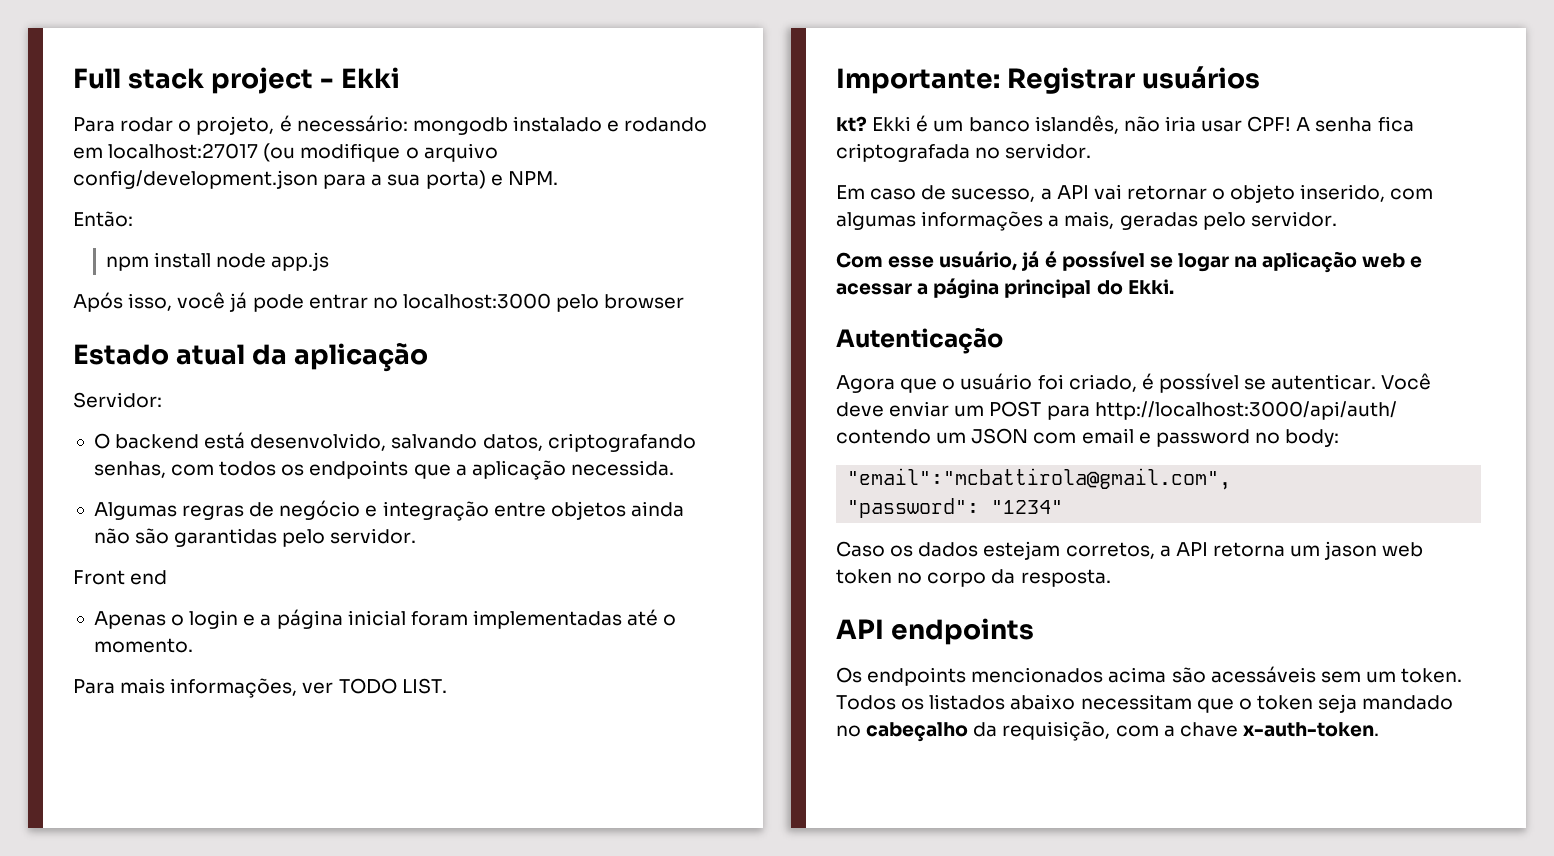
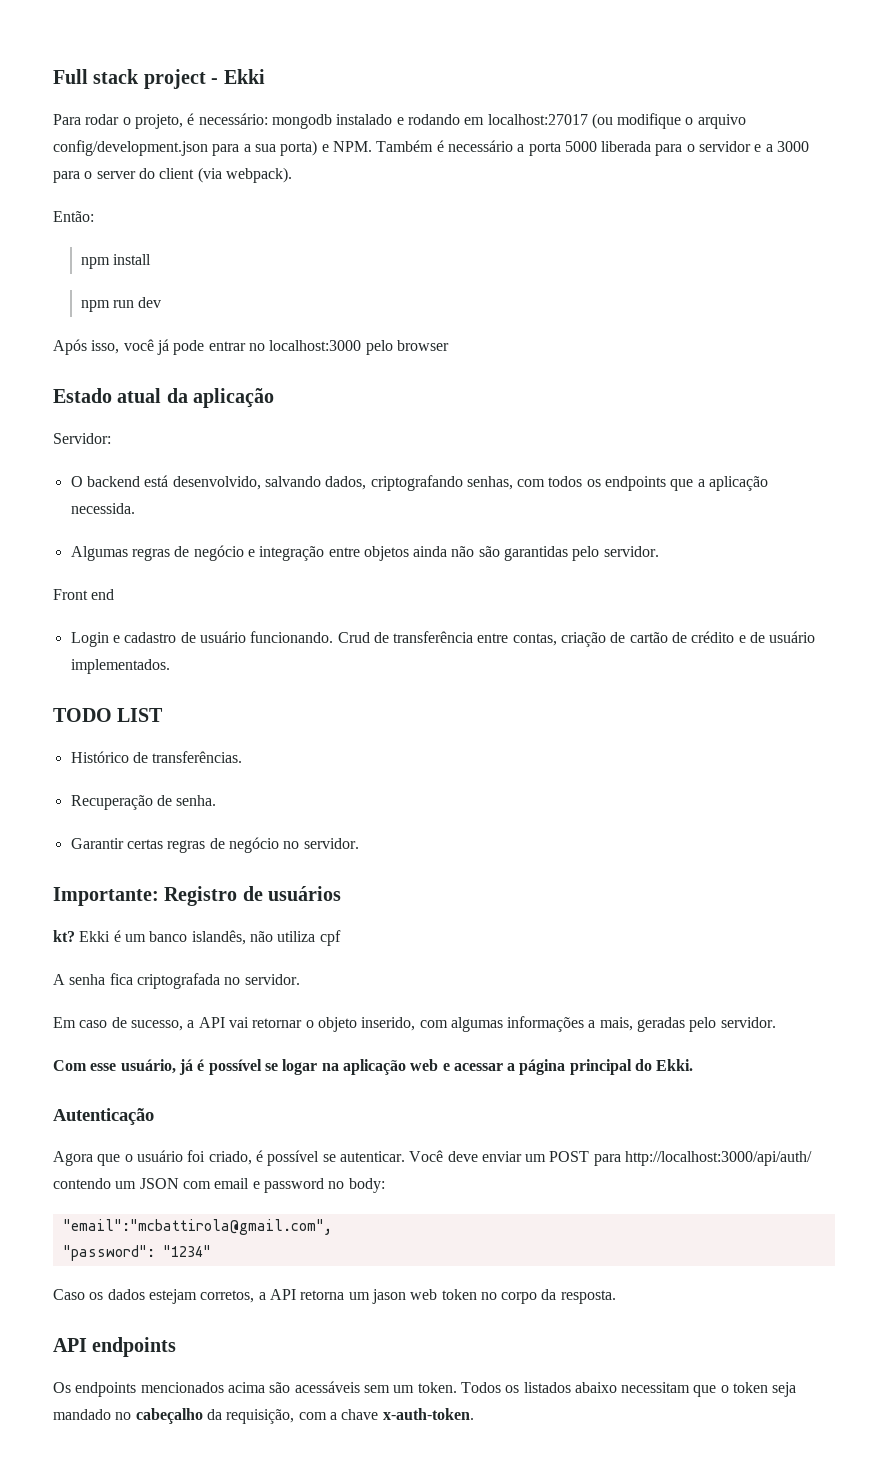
- Para rodar o projeto, é necessário: mongodb instalado e rodando em localhost:27017 (ou modifique o arquivo config/development.json para a sua porta) e NPM.
+ Para rodar o projeto, é necessário: mongodb instalado e rodando em localhost:27017 (ou modifique o arquivo config/development.json para a sua porta) e NPM. Também é necessário a porta 5000 liberada para o servidor e a 3000 para o server do client (via webpack).
- npm install node app.js
+ npm install
+ npm run dev
- O backend está desenvolvido, salvando datos, criptografando senhas, com todos os endpoints que a aplicação necessida.
+ O backend está desenvolvido, salvando dados, criptografando senhas, com todos os endpoints que a aplicação necessida.
- Apenas o login e a página inicial foram implementadas até o momento.
- Para mais informações, ver TODO LIST.
+ Login e cadastro de usuário funcionando. Crud de transferência entre contas, criação de cartão de crédito e de usuário implementados.
+ TODO LIST
+ Histórico de transferências.
+ Recuperação de senha.
+ Garantir certas regras de negócio no servidor.
- Importante: Registrar usuários
+ Importante: Registro de usuários
- Ekki é um banco islandês, não iria usar CPF! A senha fica criptografada no servidor.
+ Ekki é um banco islandês, não utiliza cpf
+ A senha fica criptografada no servidor.

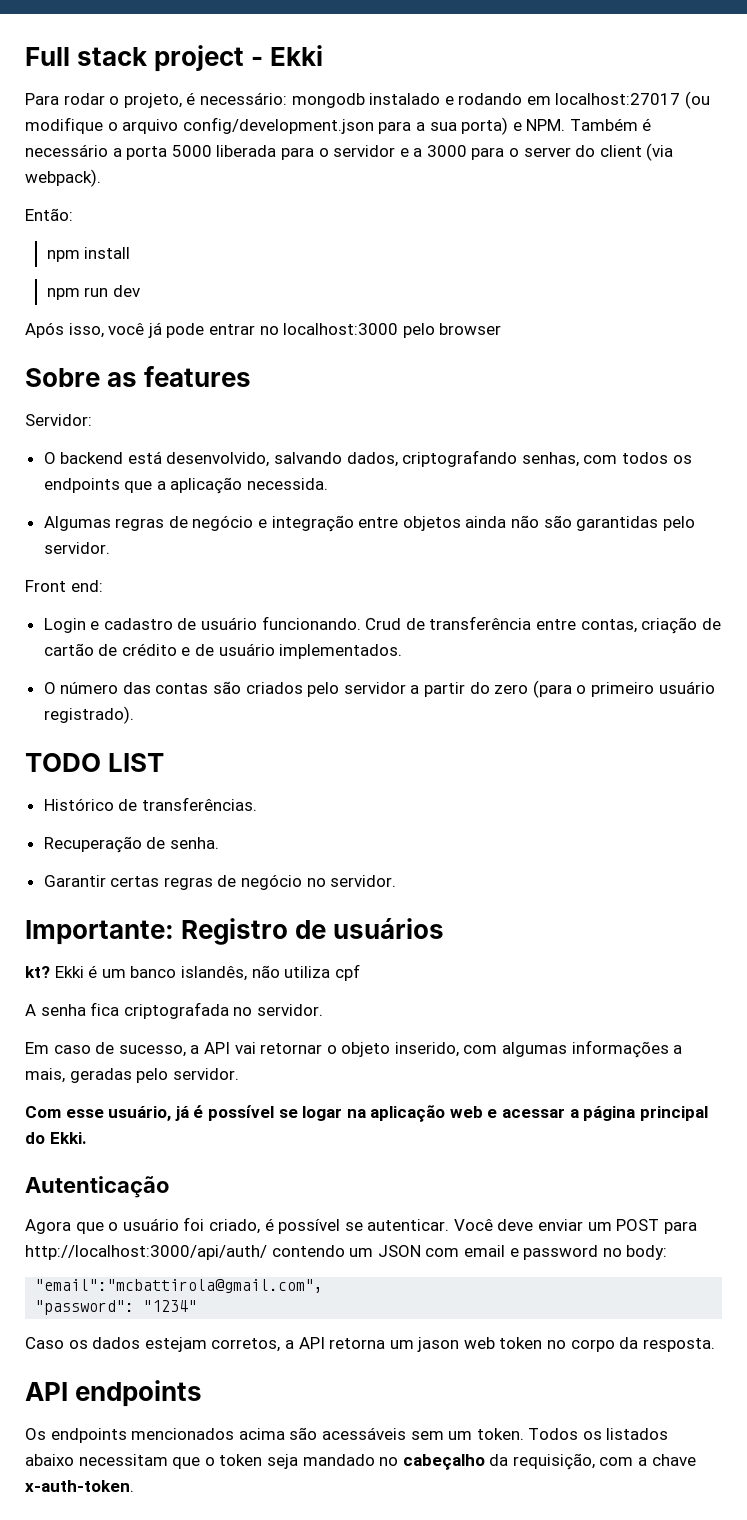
- Estado atual da aplicação
+ Sobre as features
- Front end
+ Front end:
+ O número das contas são criados pelo servidor a partir do zero (para o primeiro usuário registrado).

